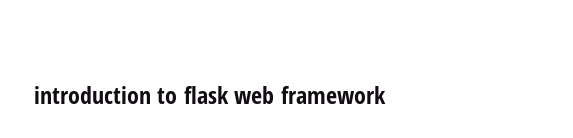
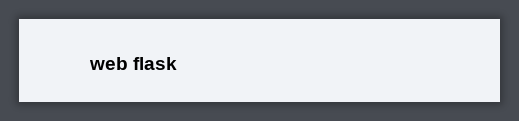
- introduction to flask web framework
+ web flask

